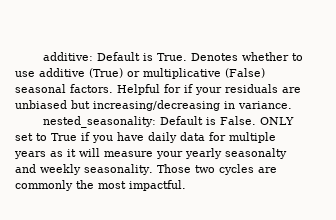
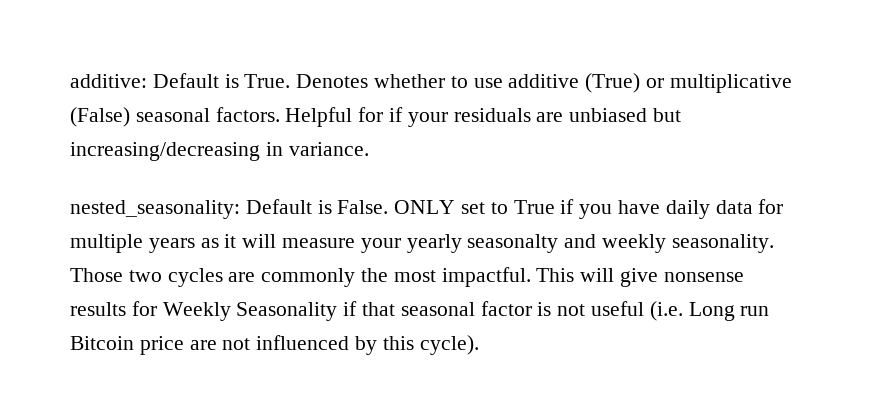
+ This will give nonsense results for Weekly Seasonality if that seasonal factor is not useful (i.e. Long run Bitcoin price are not influenced by this cycle).

